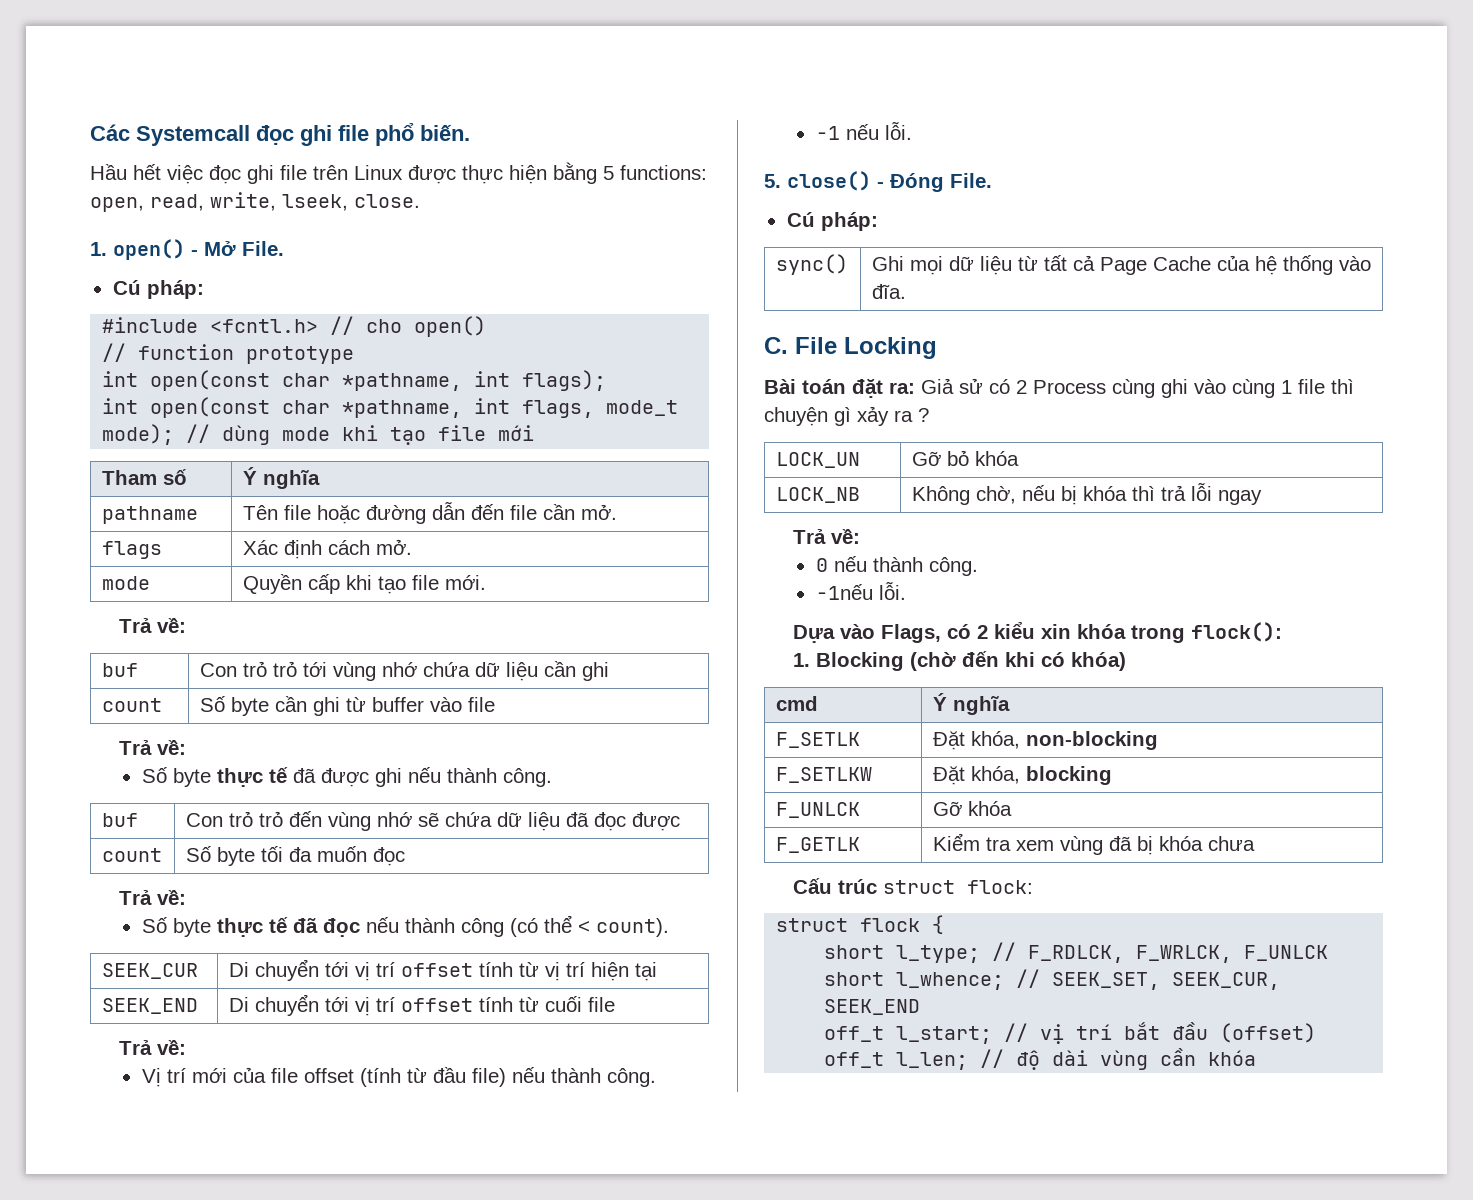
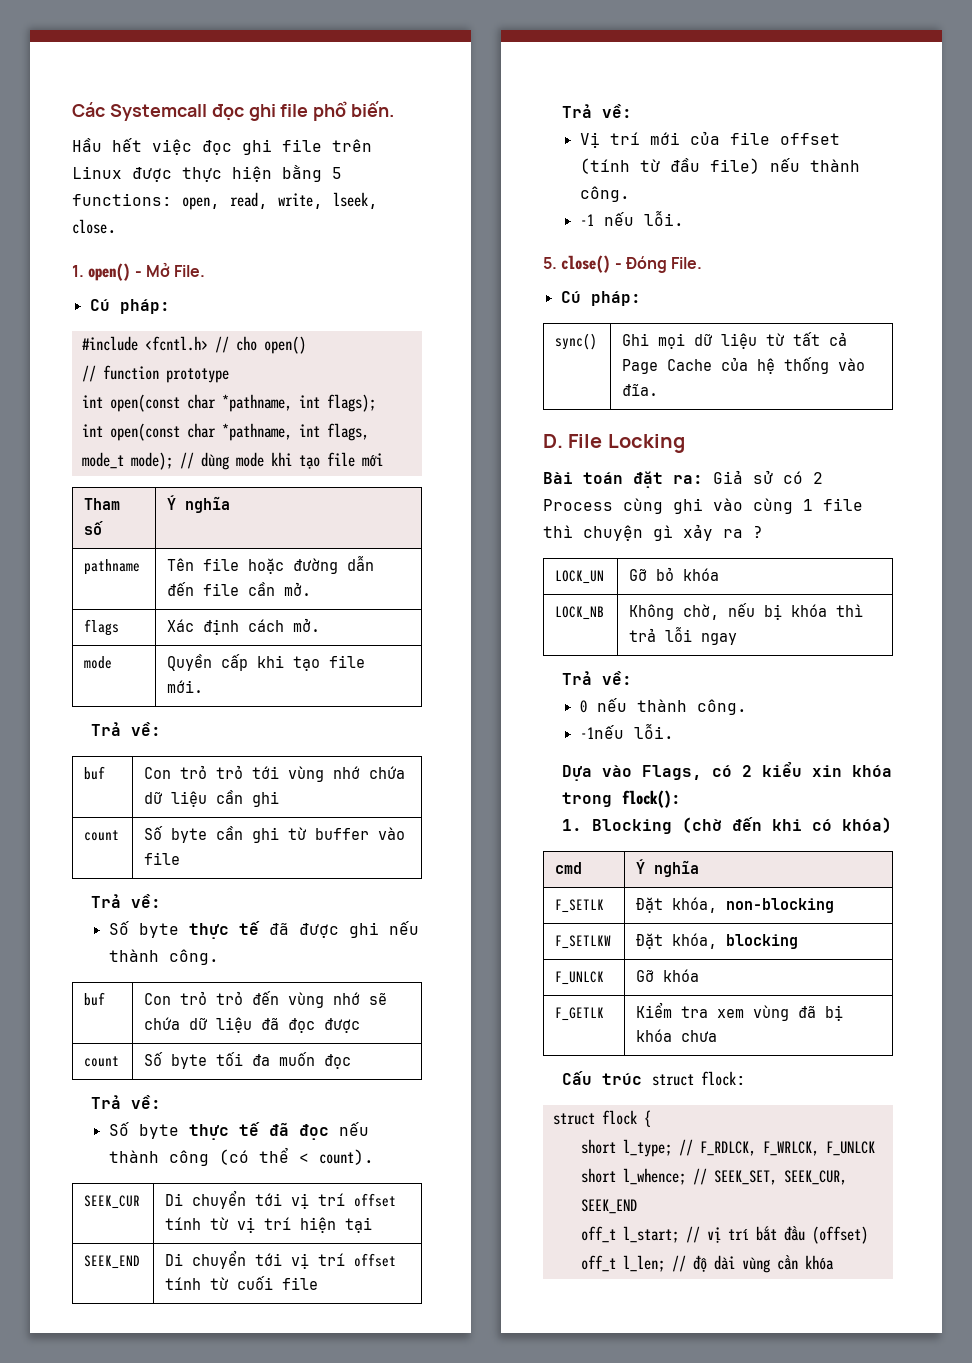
- C. File Locking
+ D. File Locking

